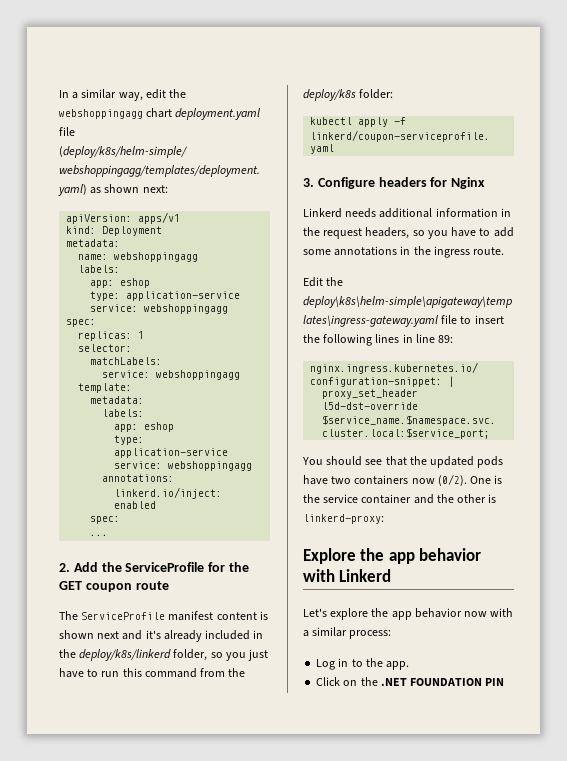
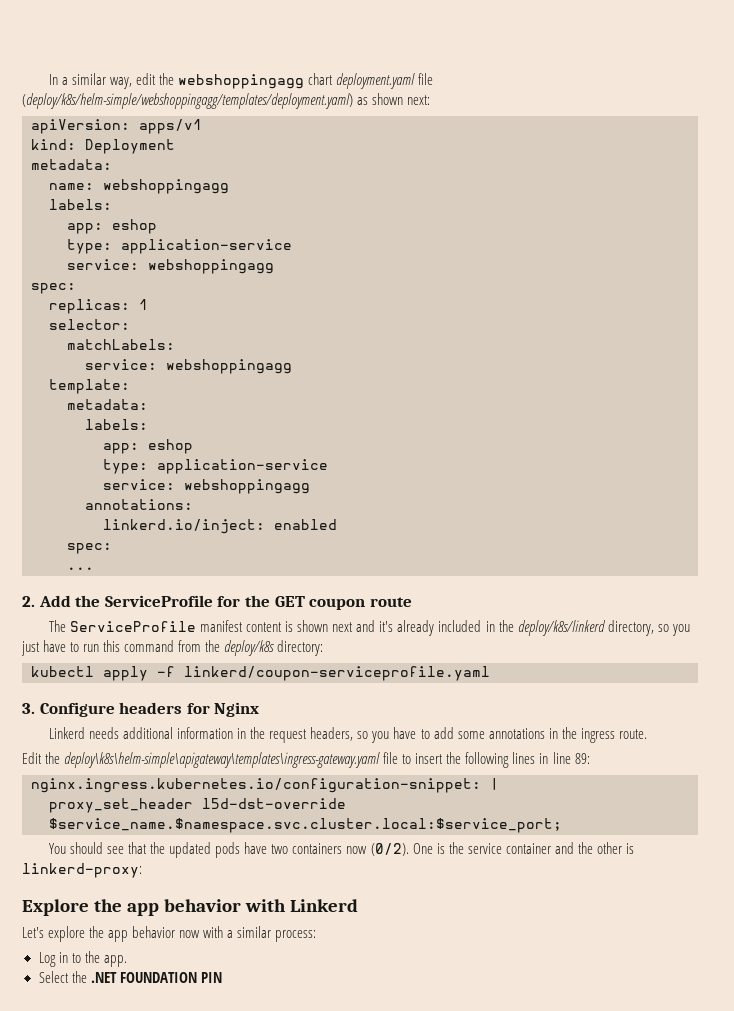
- The ServiceProfile manifest content is shown next and it's already included in the deploy/k8s/linkerd folder, so you just have to run this command from the deploy/k8s folder:
+ The ServiceProfile manifest content is shown next and it's already included in the deploy/k8s/linkerd directory, so you just have to run this command from the deploy/k8s directory:
- Click on the .NET FOUNDATION PIN
+ Select the .NET FOUNDATION PIN

